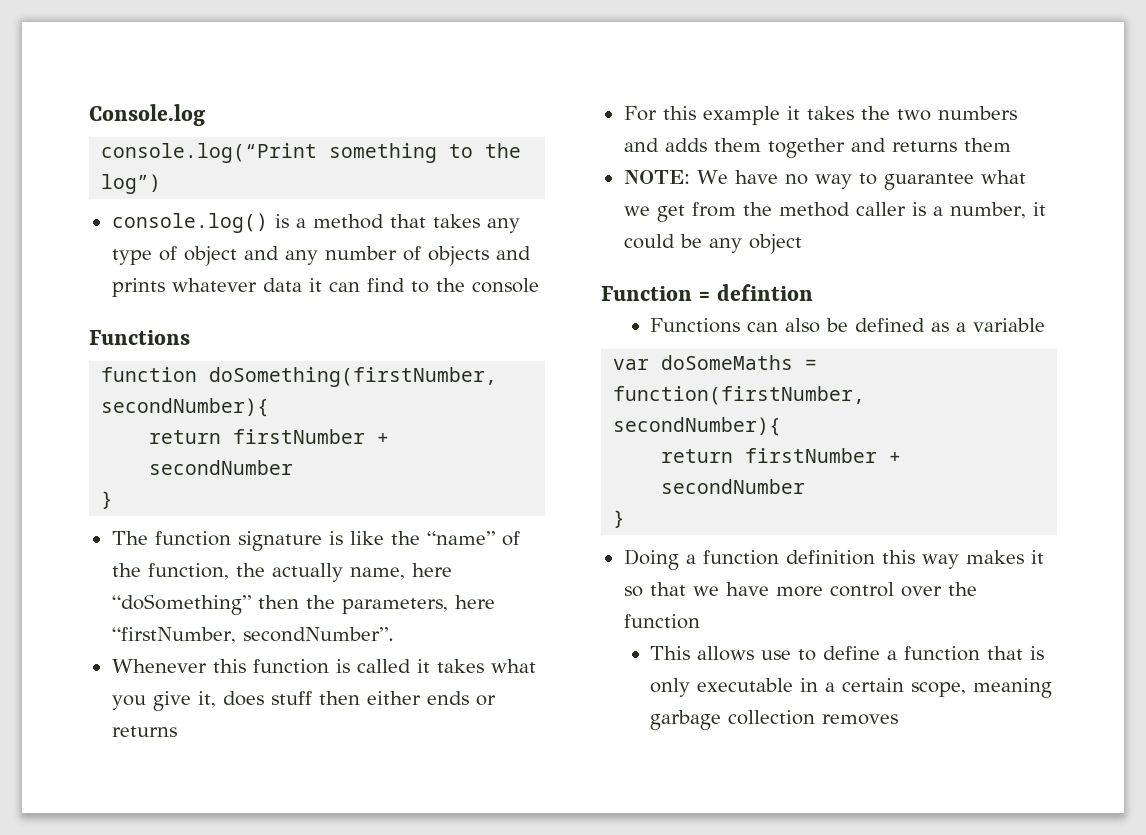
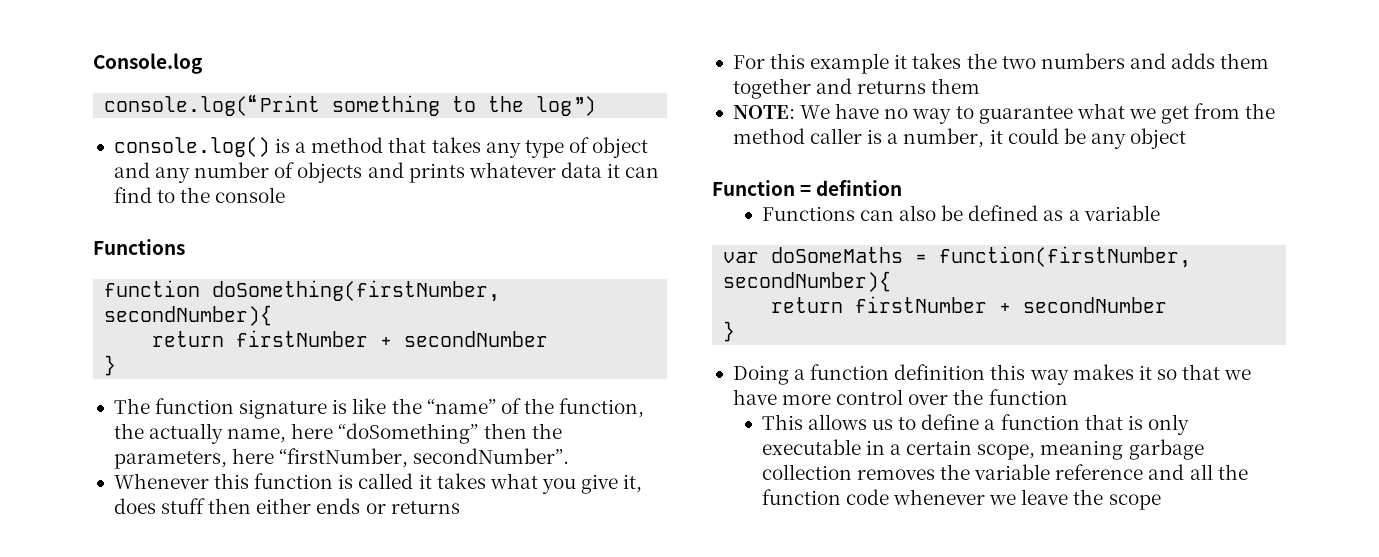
- This allows use to define a function that is only executable in a certain scope, meaning garbage collection removes
+ This allows us to define a function that is only executable in a certain scope, meaning garbage collection removes the variable reference and all the function code whenever we leave the scope

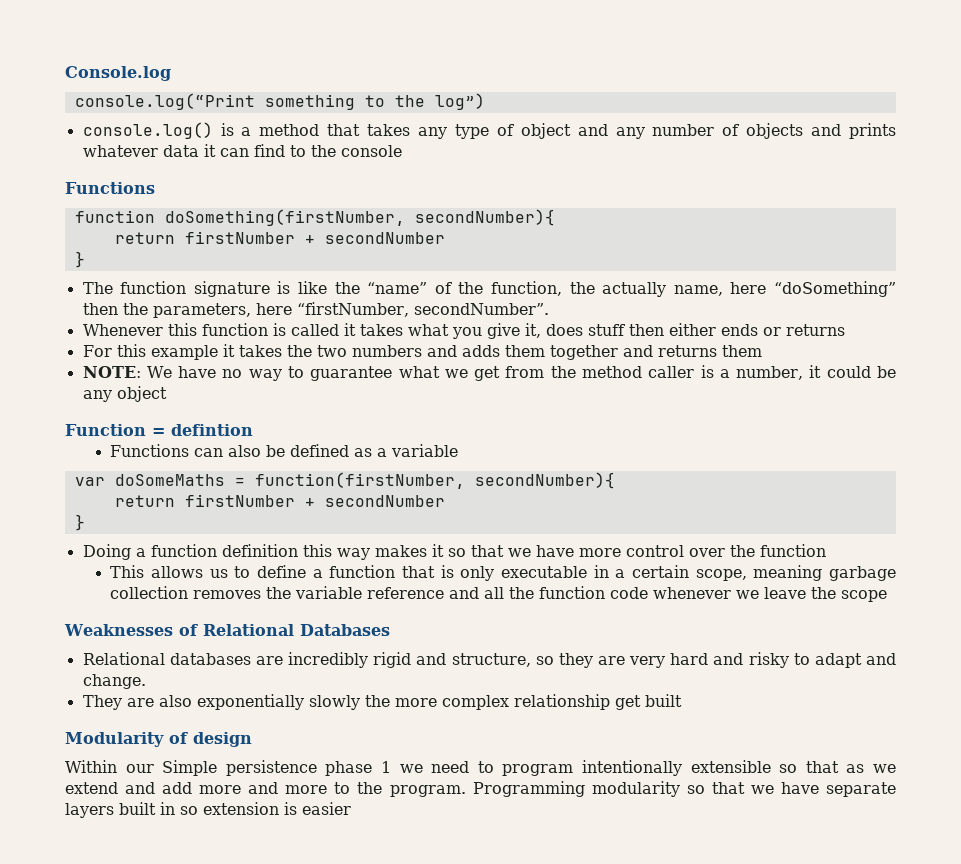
+ Weaknesses of Relational Databases
+ Relational databases are incredibly rigid and structure, so they are very hard and risky to adapt and change.
+ They are also exponentially slowly the more complex relationship get built
+ Modularity of design
+ Within our Simple persistence phase 1 we need to program intentionally extensible so that as we extend and add more and more to the program. Programming modularity so that we have separate layers built in so extension is easier

